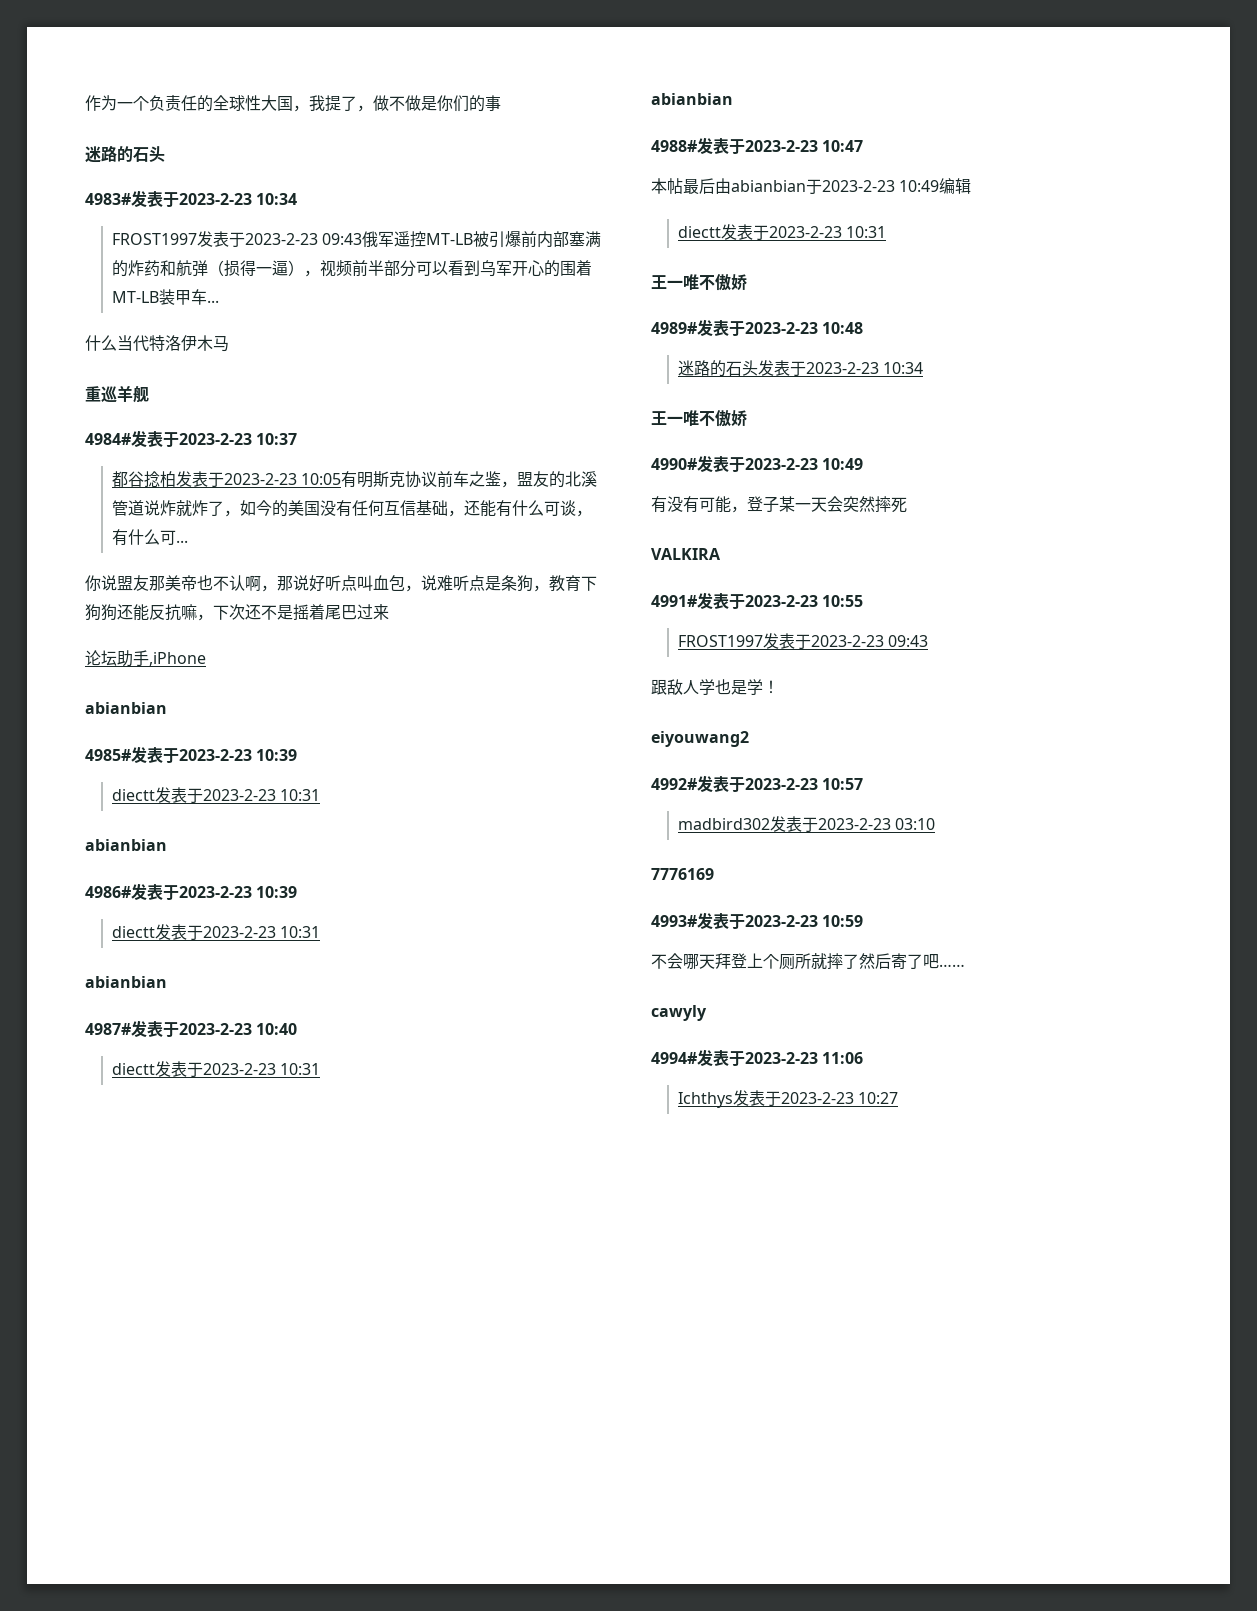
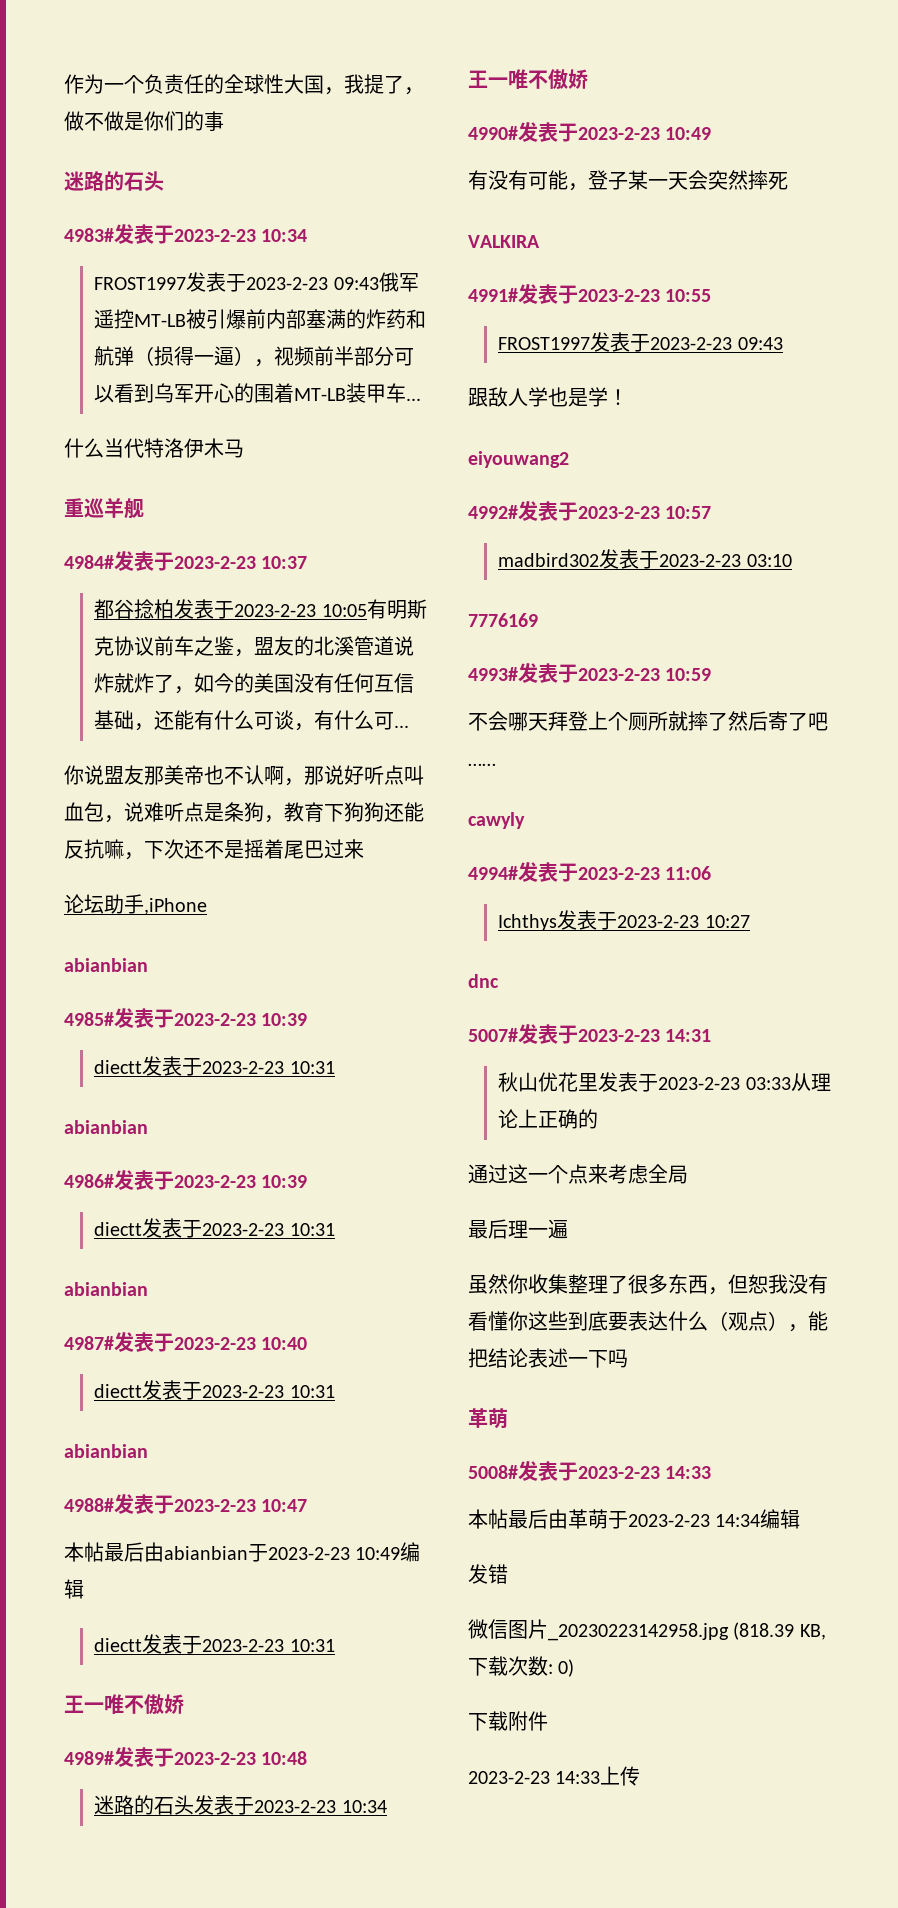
+ dnc
+ 5007#发表于2023-2-23 14:31
+ 秋山优花里发表于2023-2-23 03:33从理论上正确的
+ 通过这一个点来考虑全局
+ 最后理一遍
+ 虽然你收集整理了很多东西，但恕我没有看懂你这些到底要表达什么（观点），能把结论表述一下吗
+ 革萌
+ 5008#发表于2023-2-23 14:33
+ 本帖最后由革萌于2023-2-23 14:34编辑
+ 发错
+ 微信图片_20230223142958.jpg (818.39 KB,下载次数: 0)
+ 下载附件
+ 2023-2-23 14:33上传

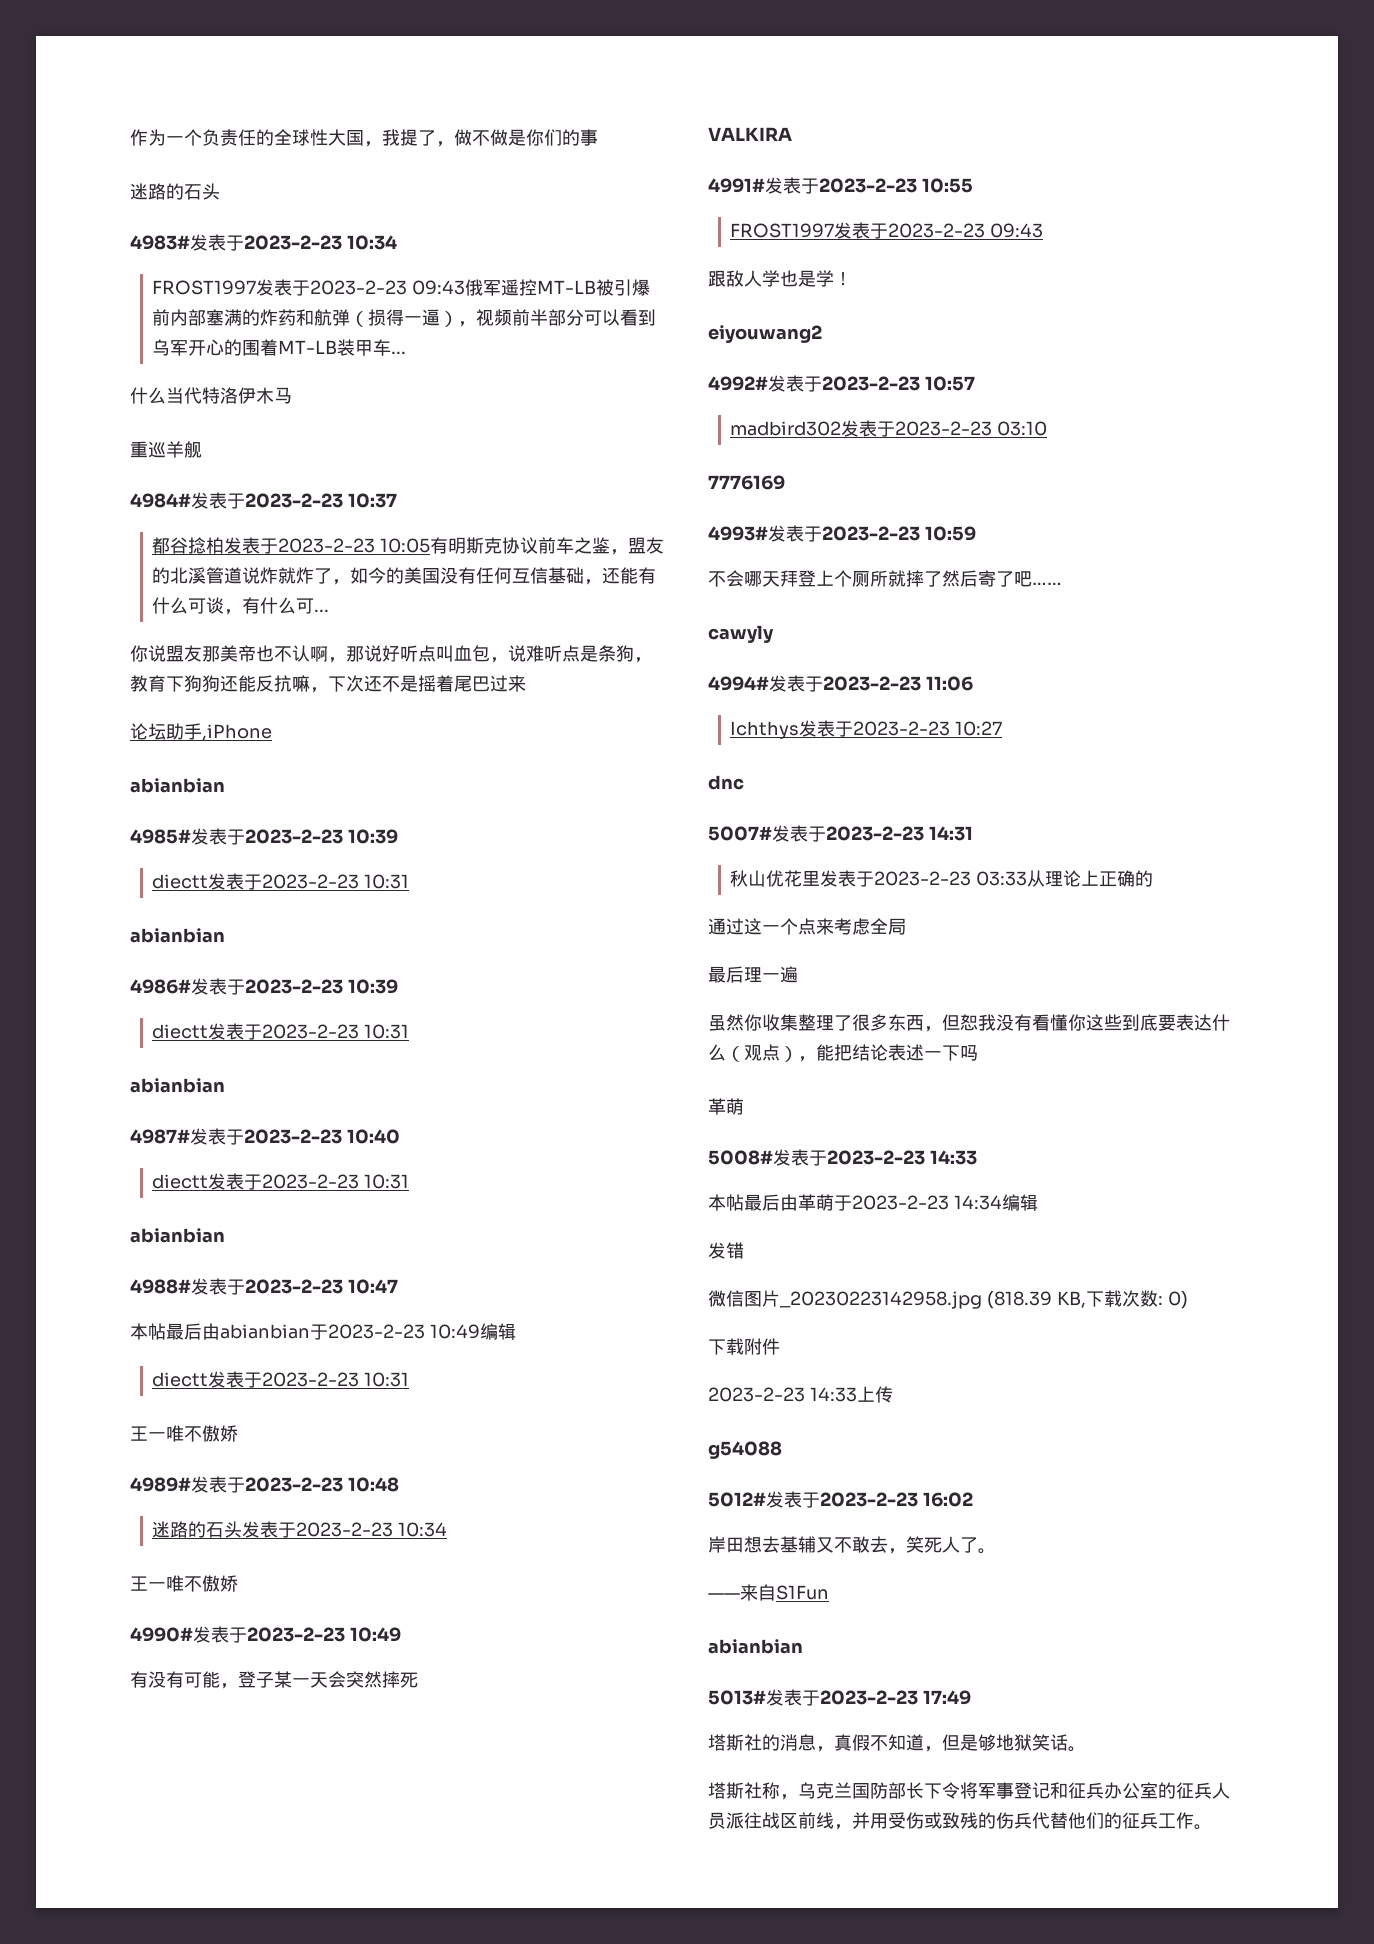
+ g54088
+ 5012#发表于2023-2-23 16:02
+ 岸田想去基辅又不敢去，笑死人了。
+ ——来自S1Fun
+ abianbian
+ 5013#发表于2023-2-23 17:49
+ 塔斯社的消息，真假不知道，但是够地狱笑话。
+ 塔斯社称，乌克兰国防部长下令将军事登记和征兵办公室的征兵人员派往战区前线，并用受伤或致残的伤兵代替他们的征兵工作。

